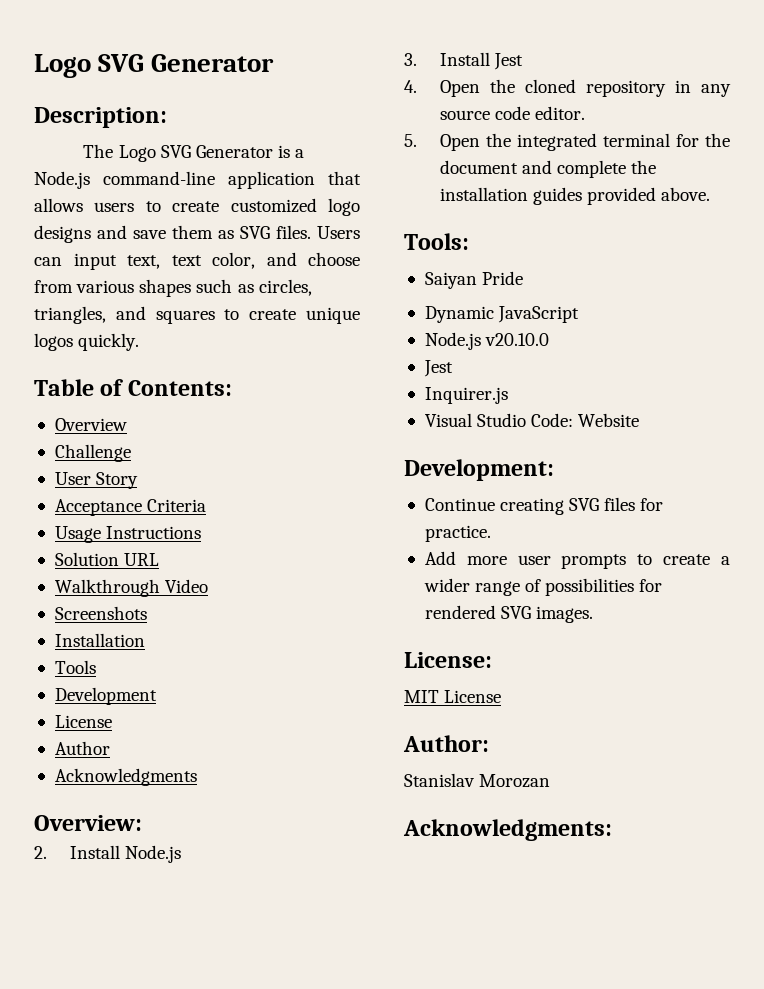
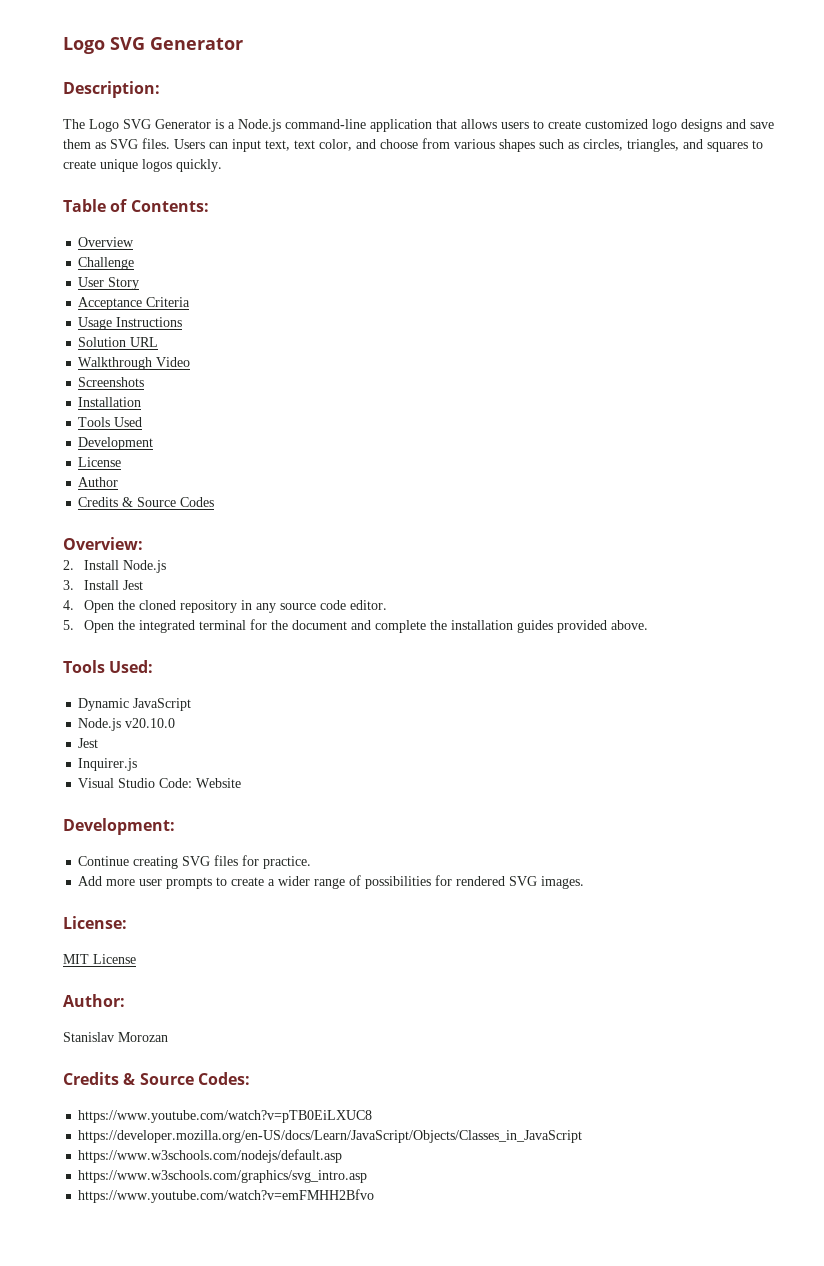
- Tools
+ Tools Used
- Acknowledgments
+ Credits & Source Codes
- Tools:
- Saiyan Pride
+ Tools Used:
- Acknowledgments:
+ Credits & Source Codes:
+ https://www.youtube.com/watch?v=pTB0EiLXUC8
+ https://developer.mozilla.org/en-US/docs/Learn/JavaScript/Objects/Classes_in_JavaScript
+ https://www.w3schools.com/nodejs/default.asp
+ https://www.w3schools.com/graphics/svg_intro.asp
+ https://www.youtube.com/watch?v=emFMHH2Bfvo

